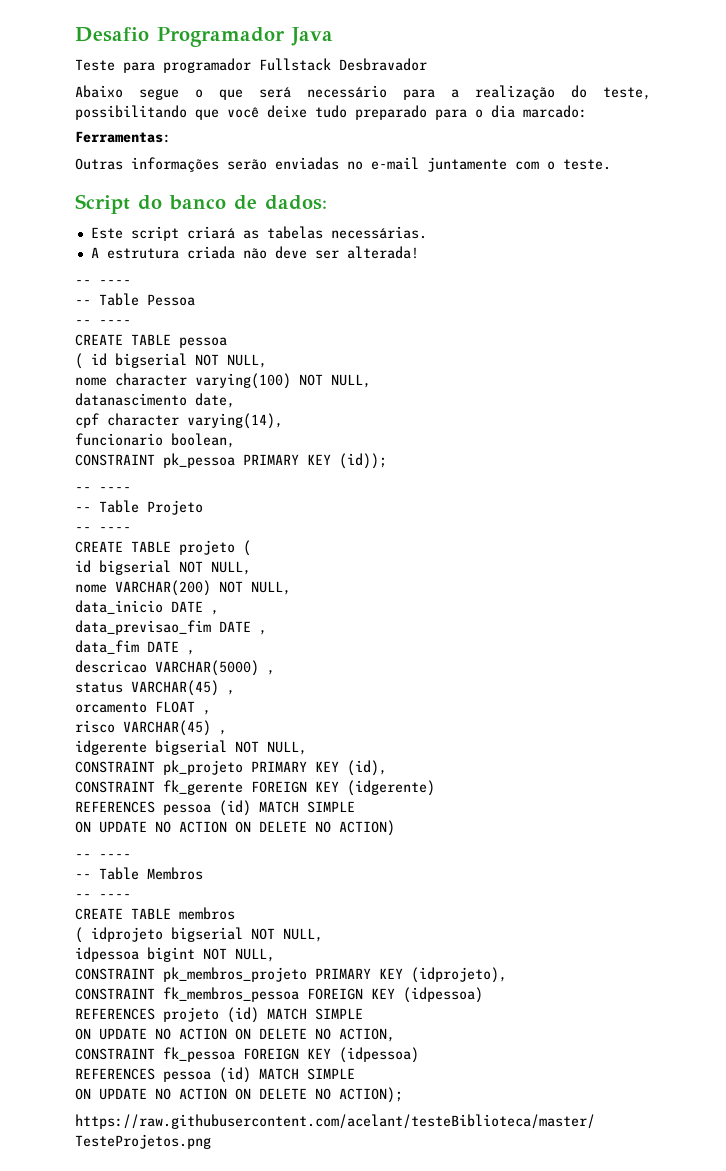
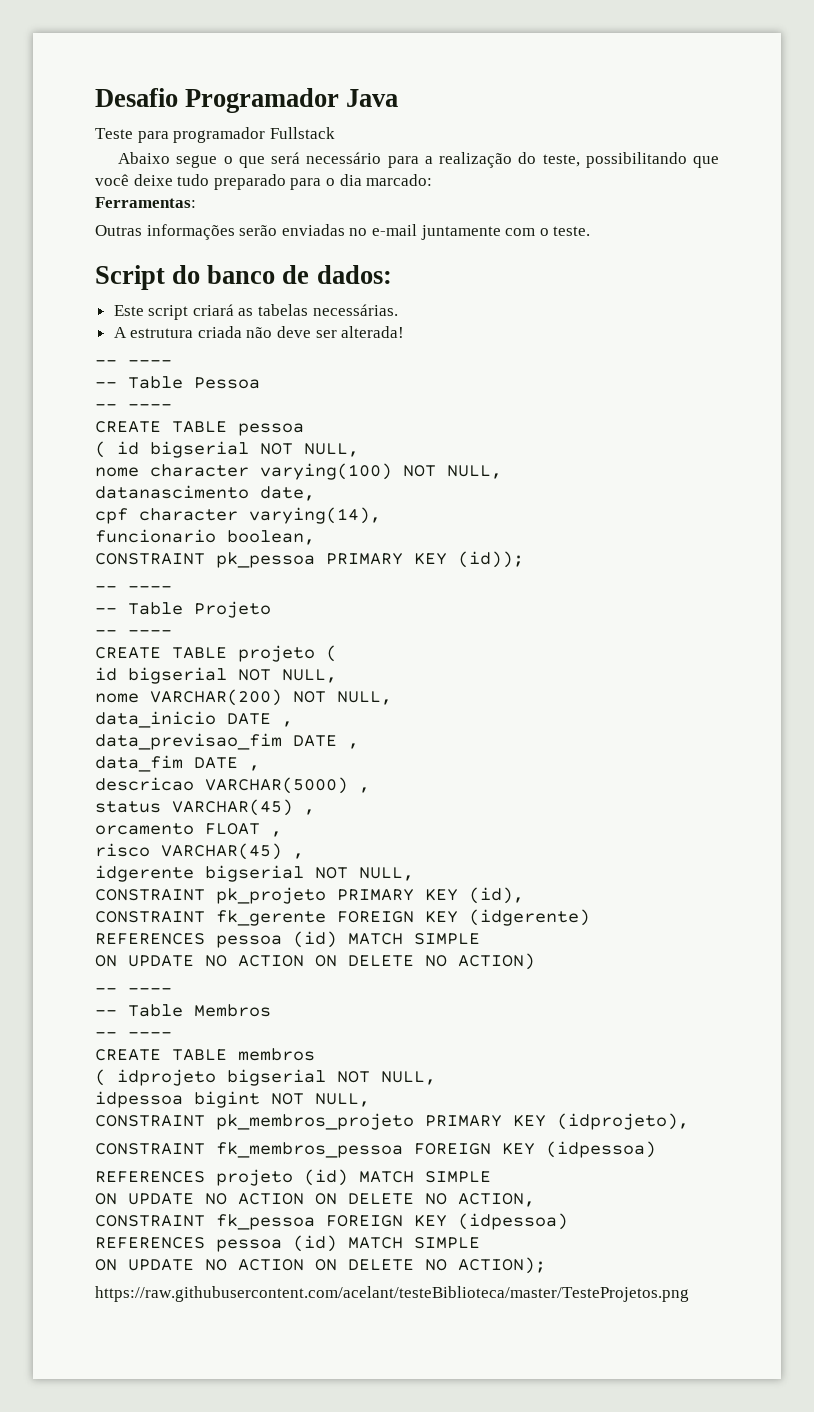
- Teste para programador Fullstack Desbravador
+ Teste para programador Fullstack

